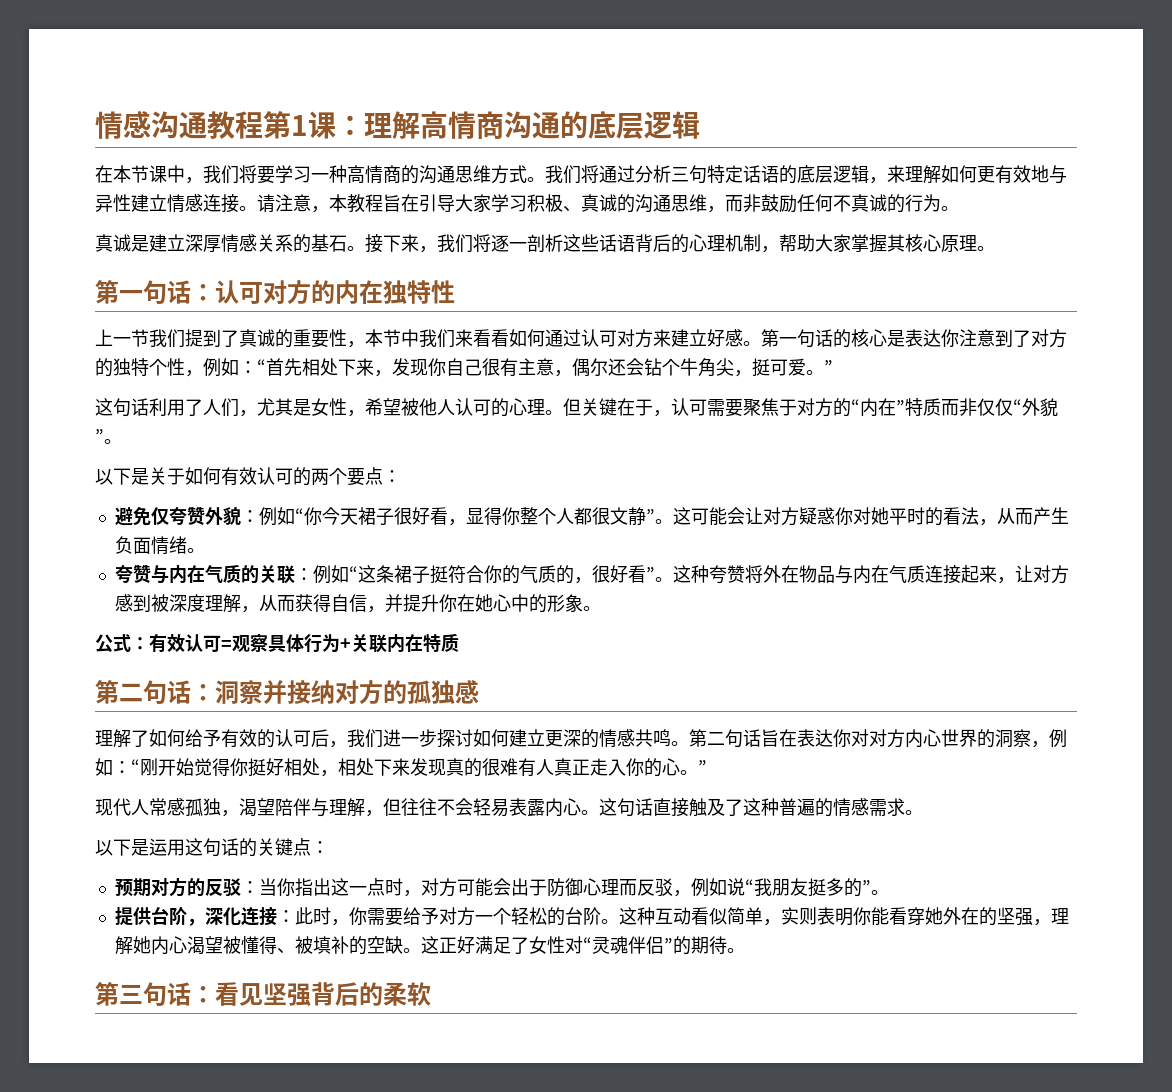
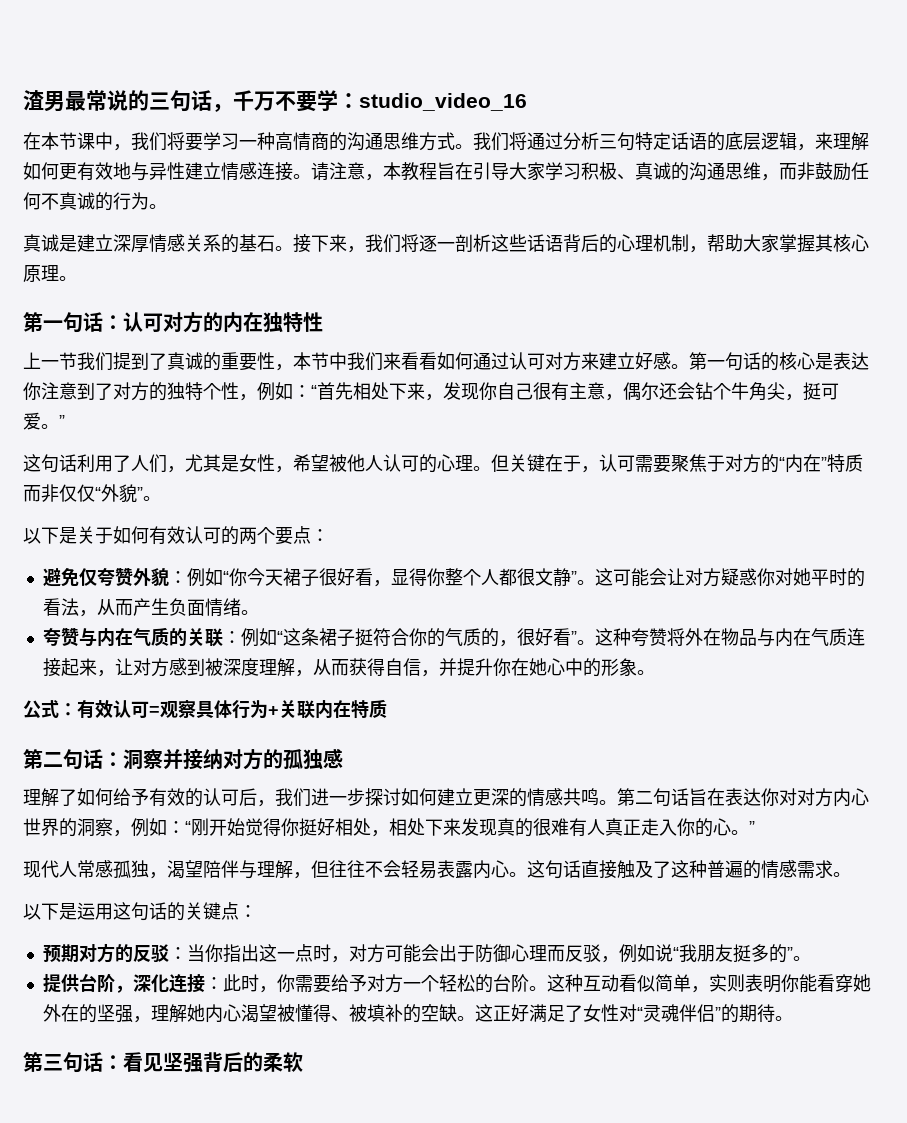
- 情感沟通教程第1课：理解高情商沟通的底层逻辑
+ 渣男最常说的三句话，千万不要学：studio_video_16

